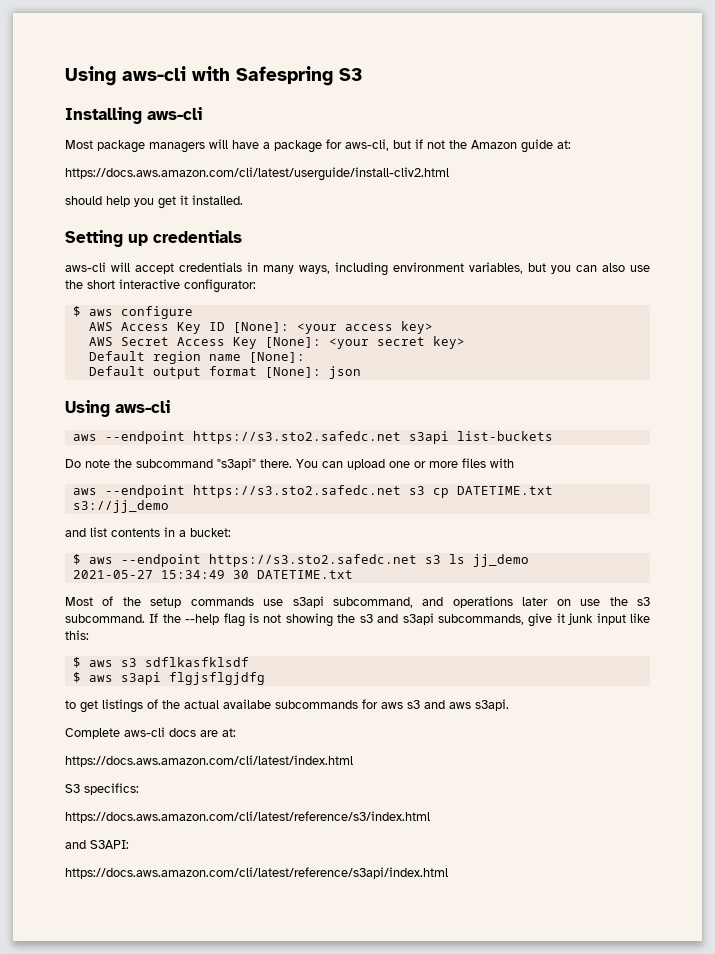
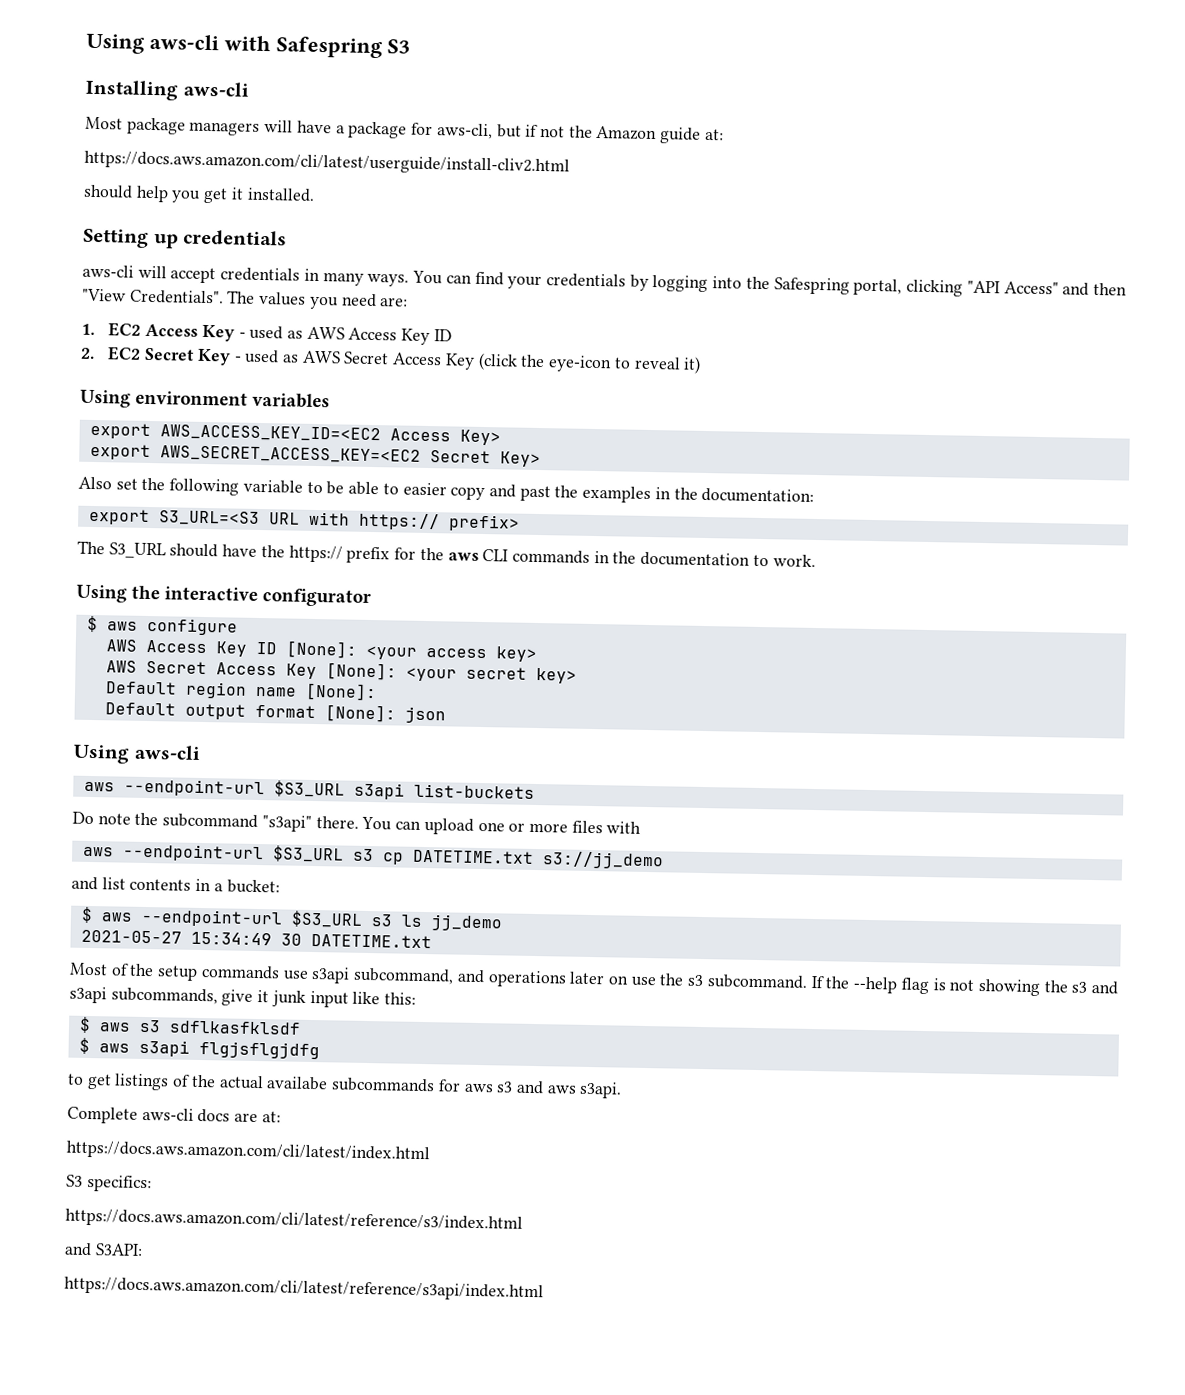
- aws-cli will accept credentials in many ways, including environment variables, but you can also use the short interactive configurator:
+ aws-cli will accept credentials in many ways. You can find your credentials by logging into the Safespring portal, clicking "API Access" and then "View Credentials". The values you need are:
+ 1. EC2 Access Key - used as AWS Access Key ID
+ 2. EC2 Secret Key - used as AWS Secret Access Key (click the eye-icon to reveal it)
+ Using environment variables
+ export AWS_ACCESS_KEY_ID=<EC2 Access Key>
+ export AWS_SECRET_ACCESS_KEY=<EC2 Secret Key>
+ Also set the following variable to be able to easier copy and past the examples in the documentation:
+ export S3_URL=<S3 URL with https:// prefix>
+ The S3_URL should have the https:// prefix for the aws CLI commands in the documentation to work.
+ Using the interactive configurator
- aws --endpoint https://s3.sto2.safedc.net s3api list-buckets
+ aws --endpoint-url $S3_URL s3api list-buckets
- aws --endpoint https://s3.sto2.safedc.net s3 cp DATETIME.txt s3://jj_demo
+ aws --endpoint-url $S3_URL s3 cp DATETIME.txt s3://jj_demo
- $ aws --endpoint https://s3.sto2.safedc.net s3 ls jj_demo
+ $ aws --endpoint-url $S3_URL s3 ls jj_demo

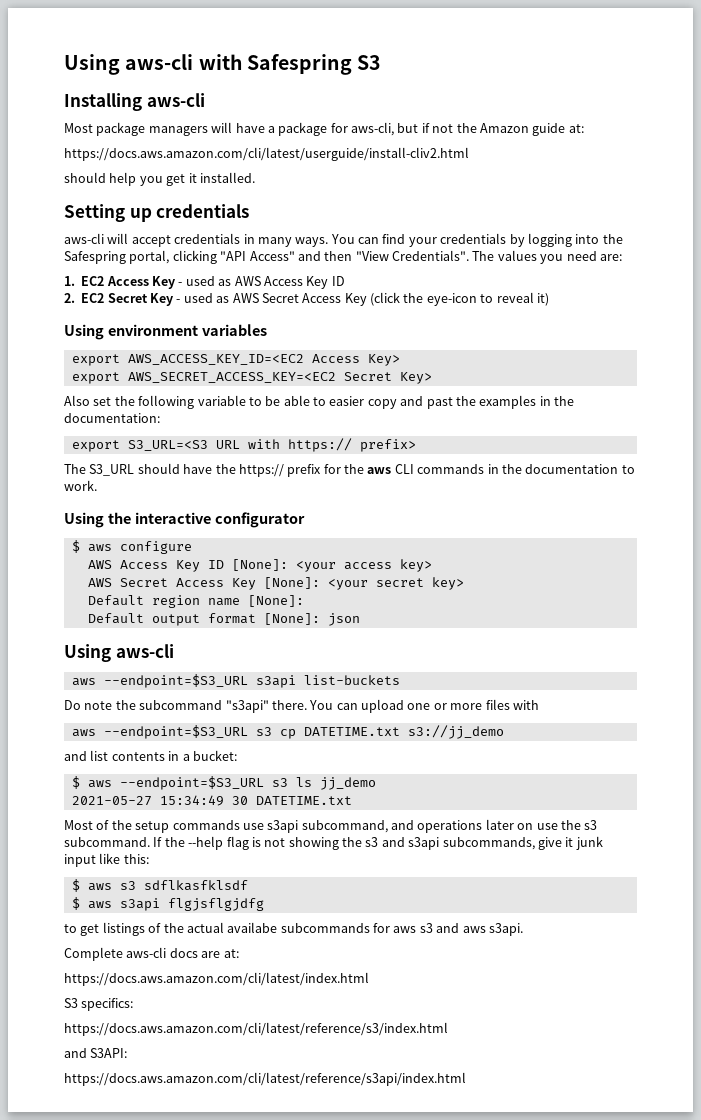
- aws --endpoint-url $S3_URL s3api list-buckets
+ aws --endpoint=$S3_URL s3api list-buckets
- aws --endpoint-url $S3_URL s3 cp DATETIME.txt s3://jj_demo
+ aws --endpoint=$S3_URL s3 cp DATETIME.txt s3://jj_demo
- $ aws --endpoint-url $S3_URL s3 ls jj_demo
+ $ aws --endpoint=$S3_URL s3 ls jj_demo

